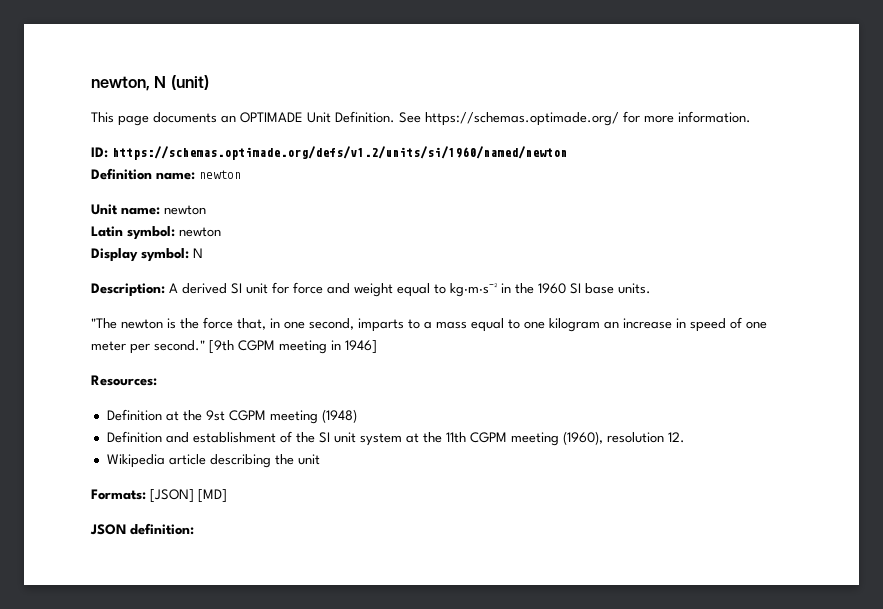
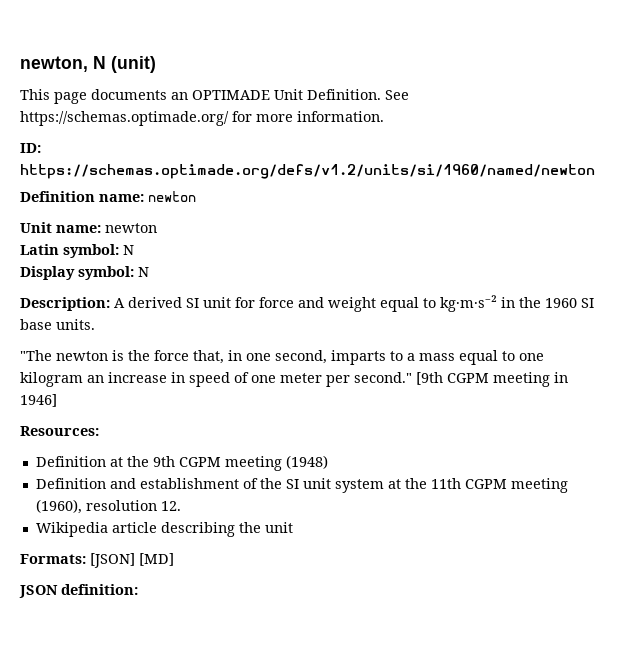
- Latin symbol: newton
+ Latin symbol: N
- Definition at the 9st CGPM meeting (1948)
+ Definition at the 9th CGPM meeting (1948)

